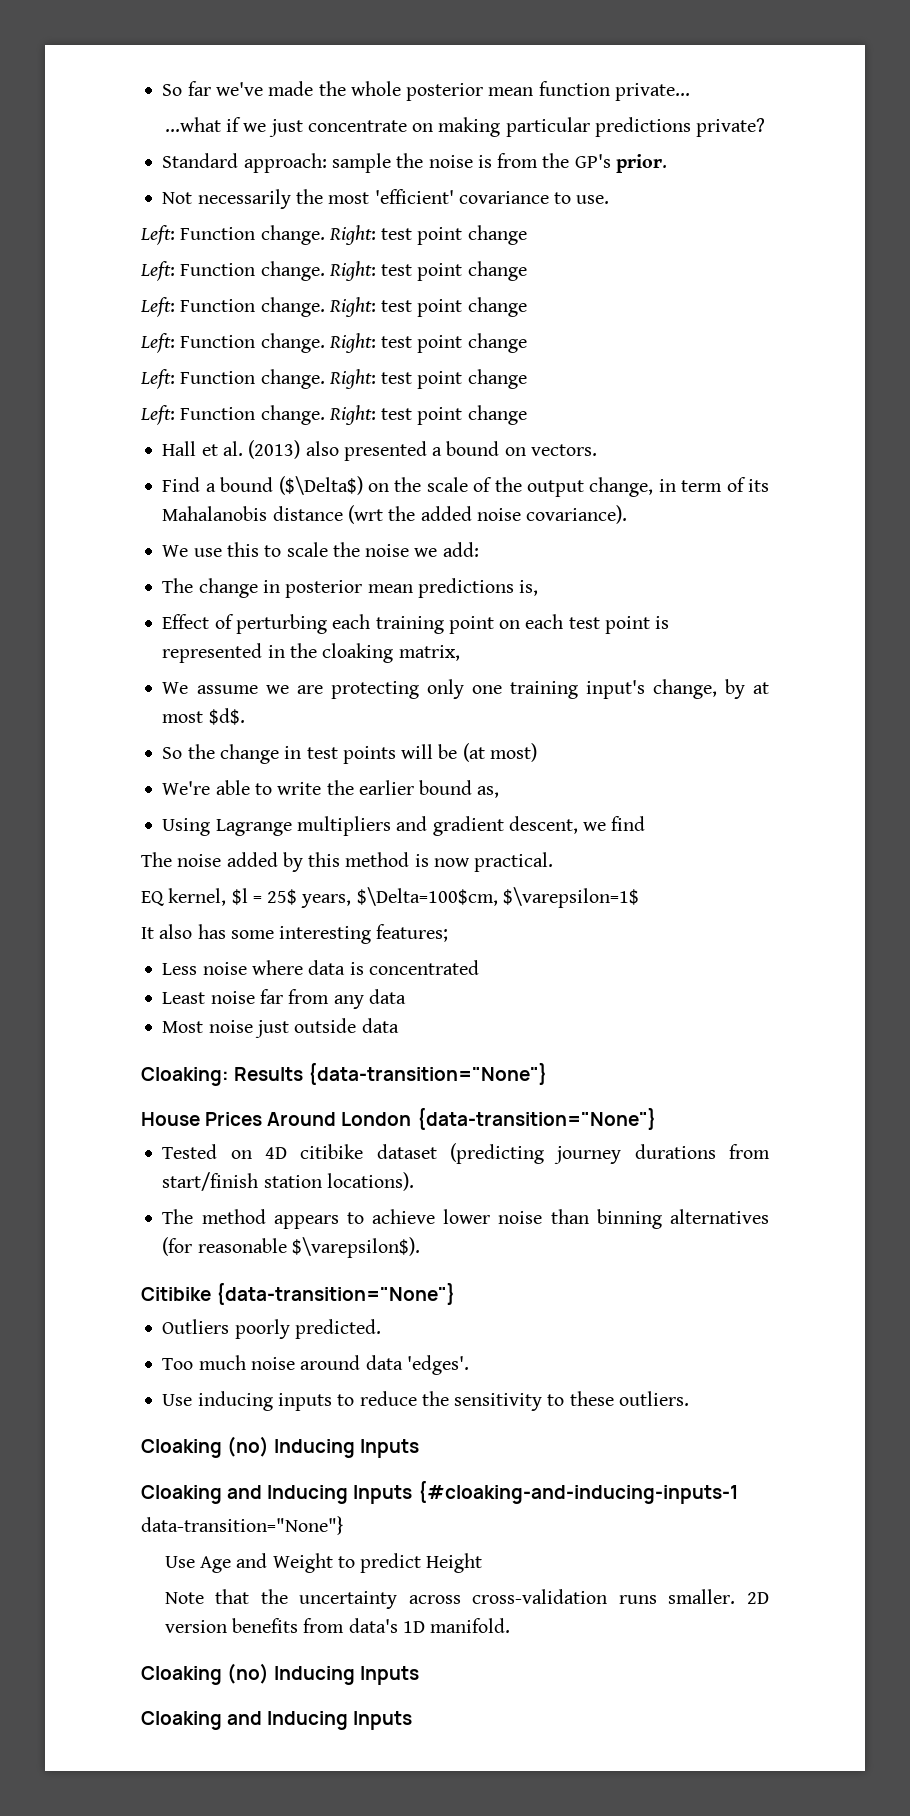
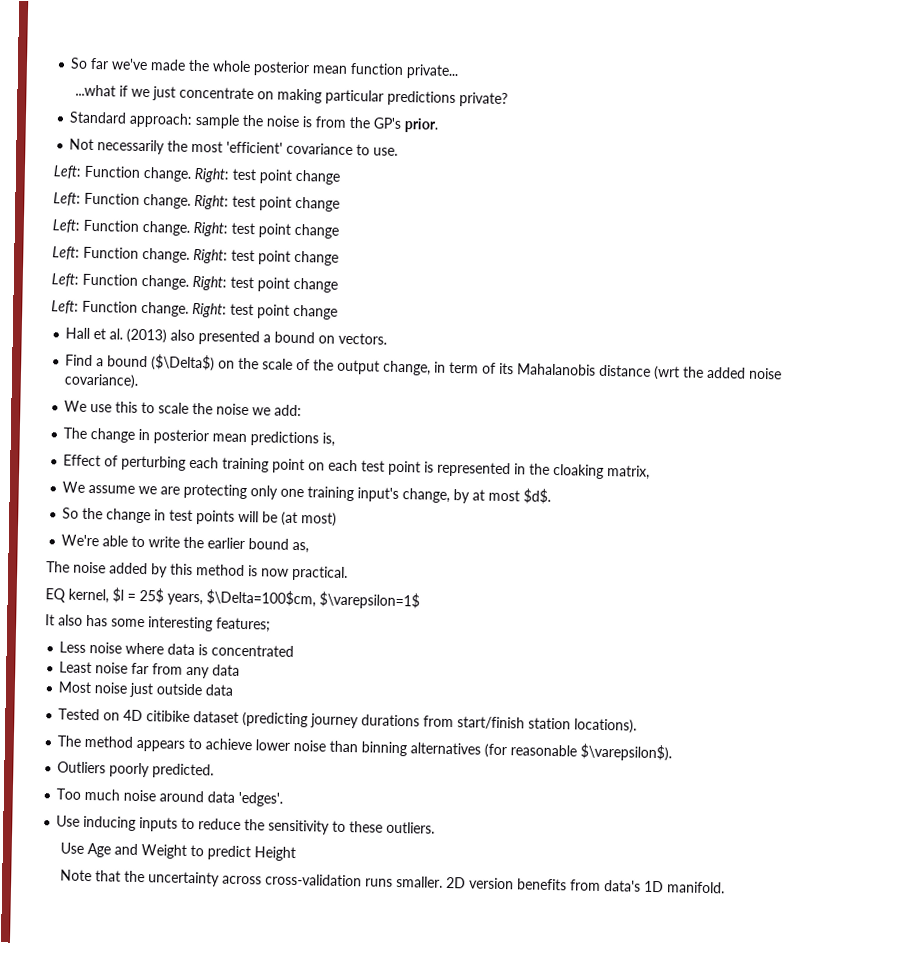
- Using Lagrange multipliers and gradient descent, we find
- Cloaking: Results {data-transition="None"}
- House Prices Around London {data-transition="None"}
- Citibike {data-transition="None"}
  Use inducing inputs to reduce the sensitivity to these outliers.
- Cloaking (no) Inducing Inputs
- Cloaking and Inducing Inputs {#cloaking-and-inducing-inputs-1
- data-transition="None"}
  2D version benefits from data's 1D manifold.
- Cloaking (no) Inducing Inputs
- Cloaking and Inducing Inputs

